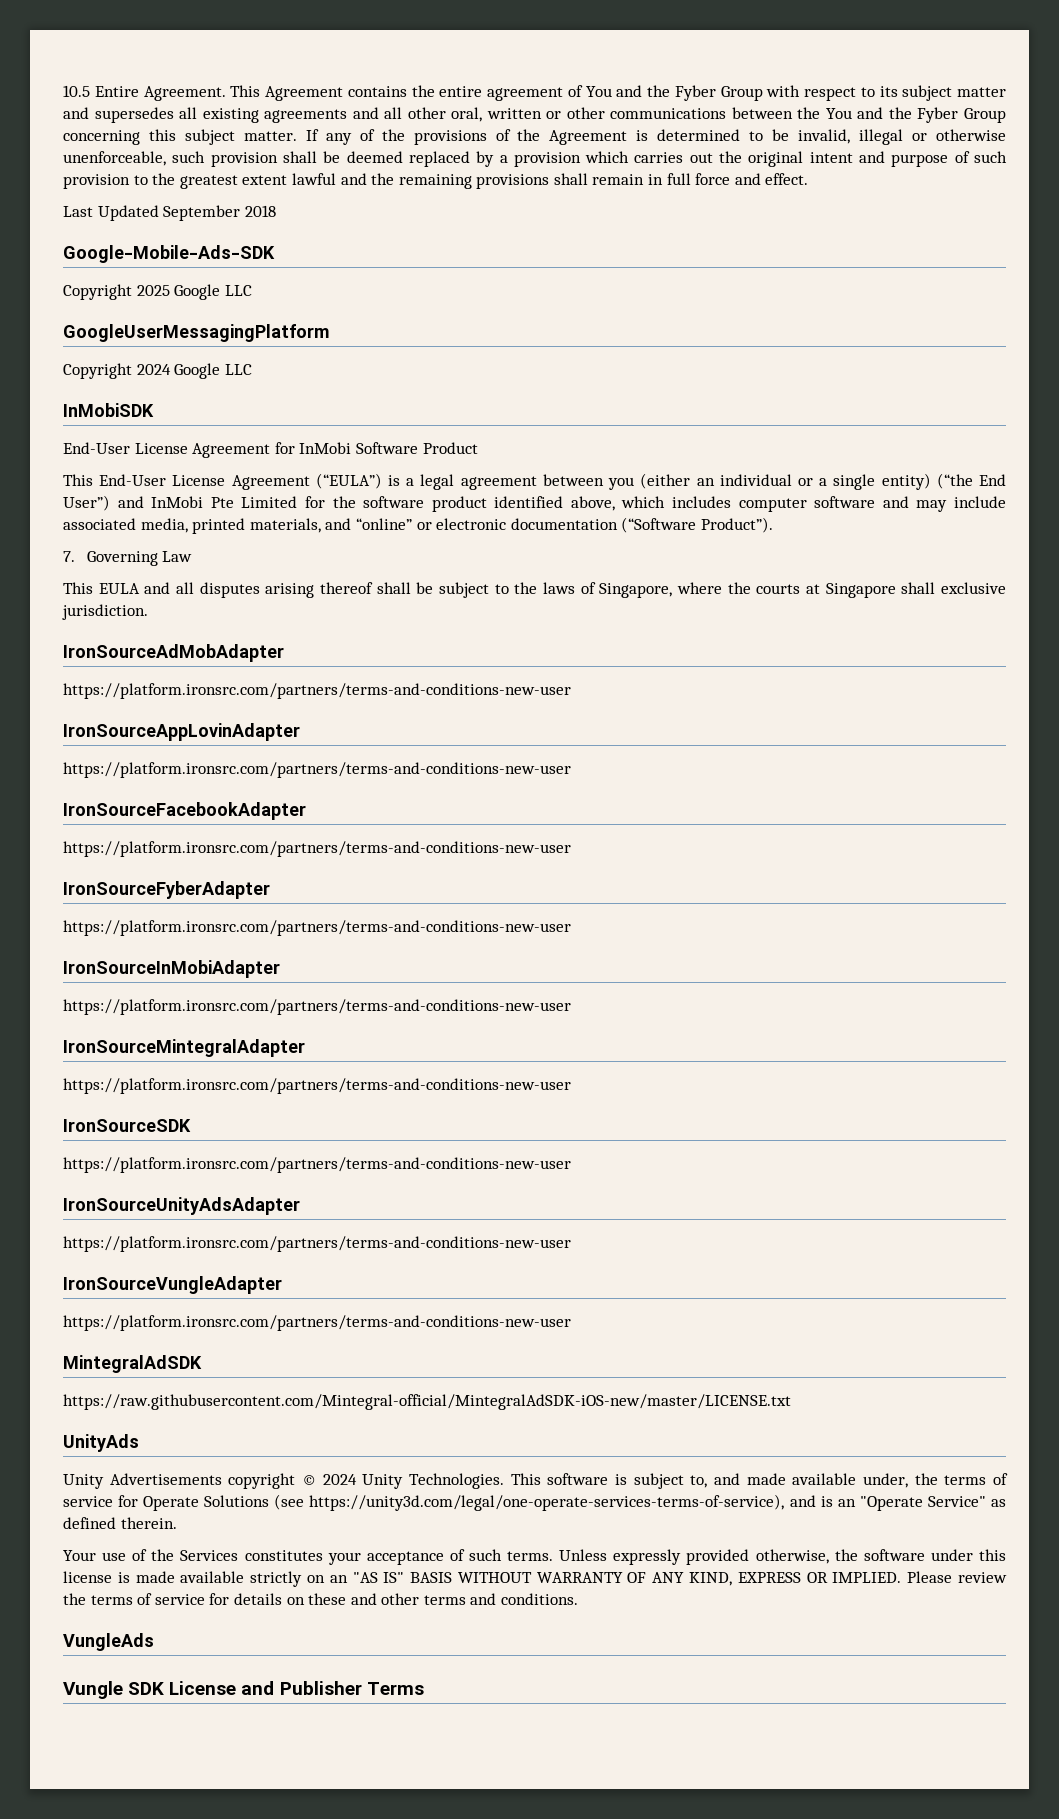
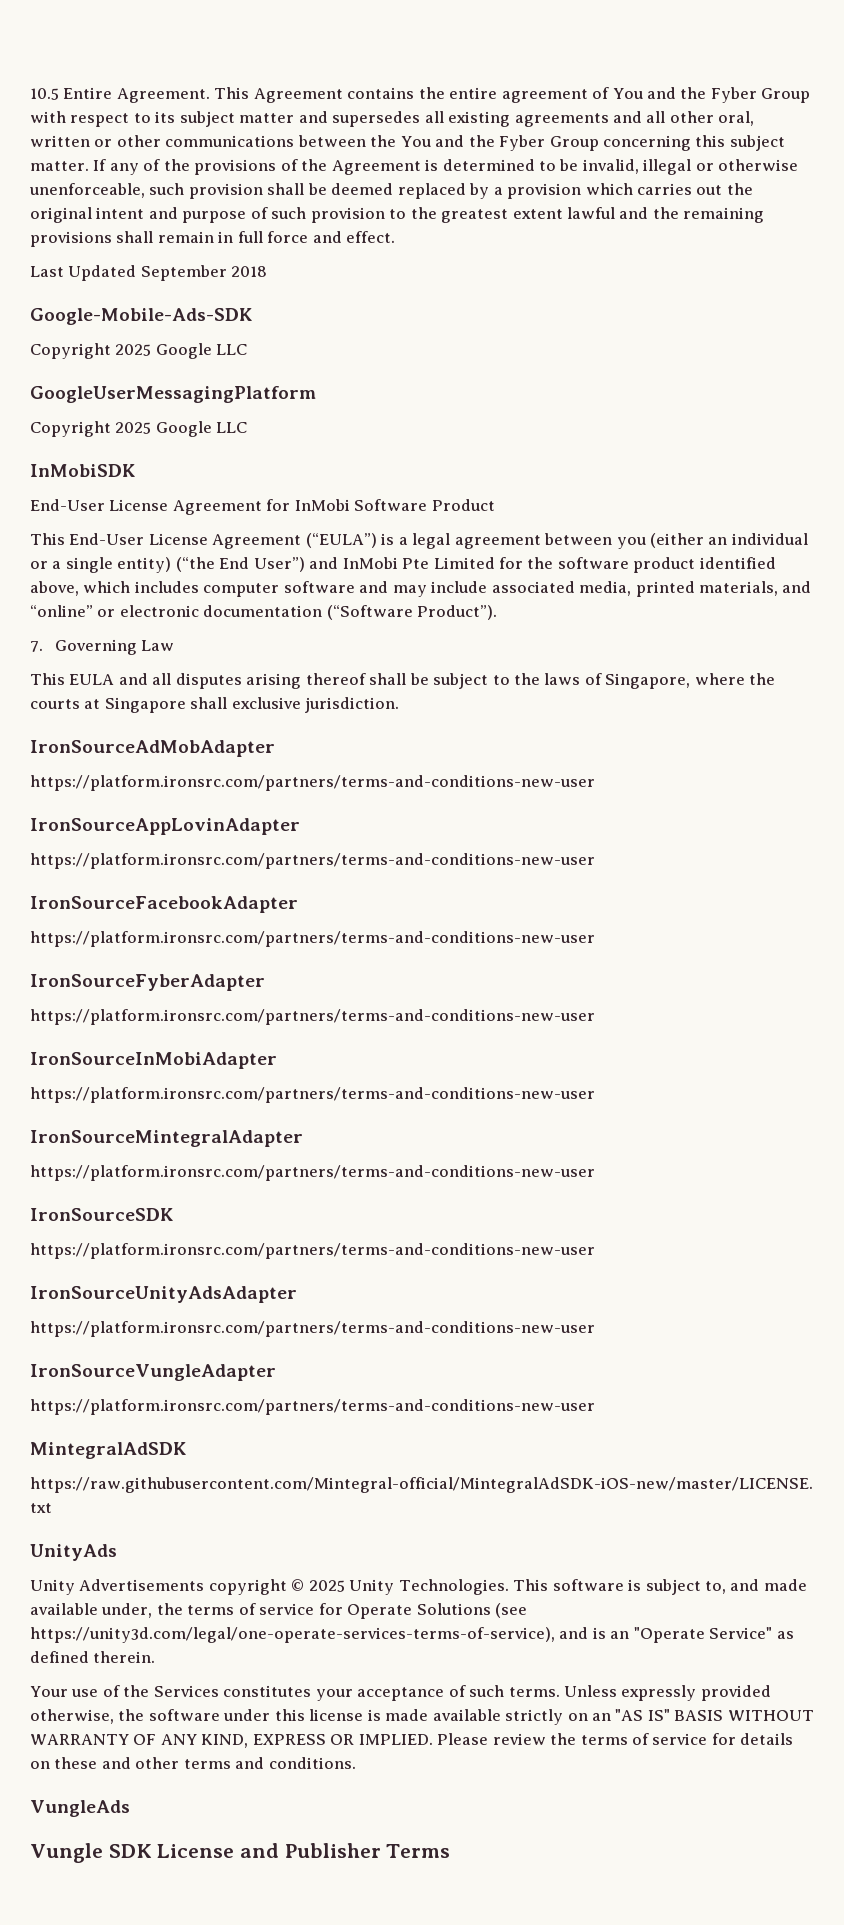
  GoogleUserMessagingPlatform
- Copyright 2024 Google LLC
+ Copyright 2025 Google LLC
- Unity Advertisements copyright © 2024 Unity Technologies.
+ Unity Advertisements copyright © 2025 Unity Technologies.

